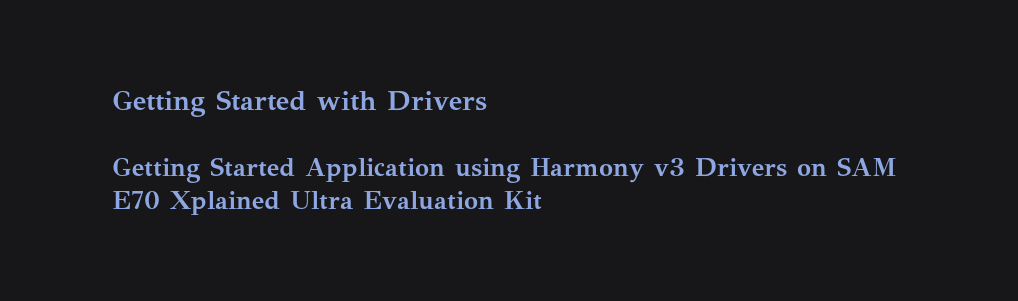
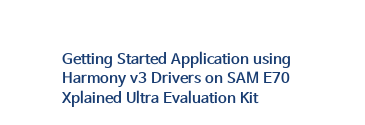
- Getting Started with Drivers

